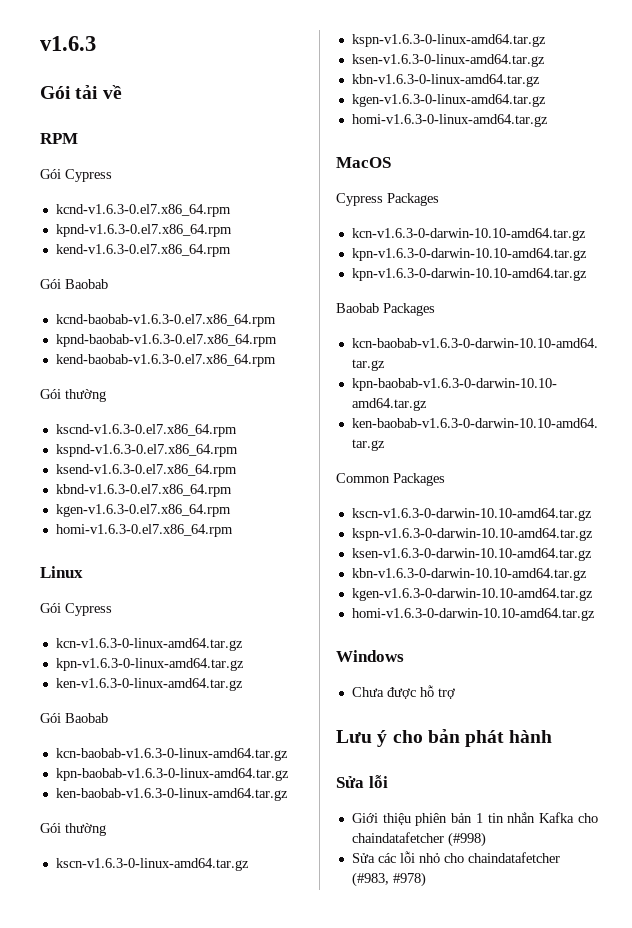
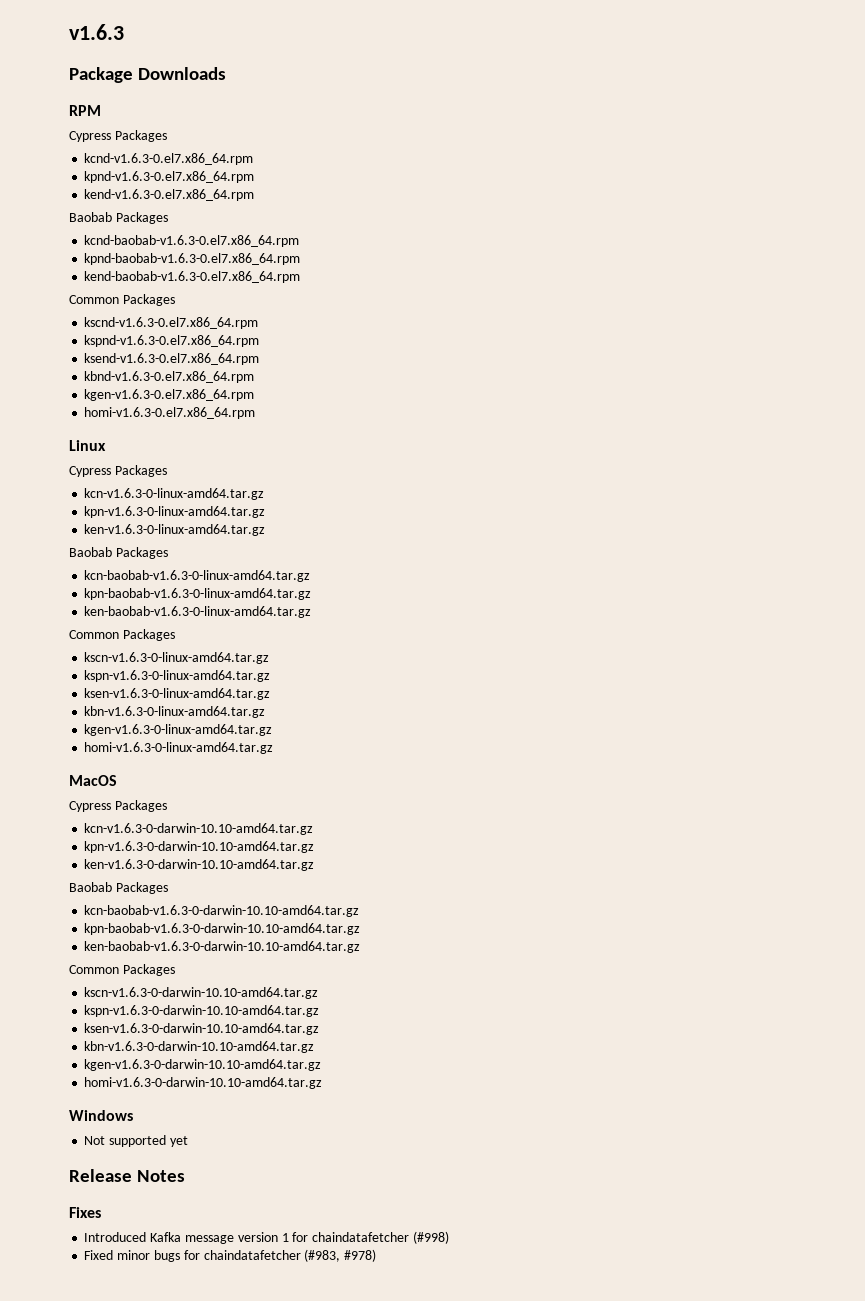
- Gói tải về
+ Package Downloads
  RPM
- Gói Cypress
+ Cypress Packages
  kend-v1.6.3-0.el7.x86_64.rpm
- Gói Baobab
+ Baobab Packages
  kend-baobab-v1.6.3-0.el7.x86_64.rpm
- Gói thường
+ Common Packages
  Linux
- Gói Cypress
+ Cypress Packages
  ken-v1.6.3-0-linux-amd64.tar.gz
- Gói Baobab
+ Baobab Packages
  ken-baobab-v1.6.3-0-linux-amd64.tar.gz
- Gói thường
+ Common Packages
  kcn-v1.6.3-0-darwin-10.10-amd64.tar.gz
  kpn-v1.6.3-0-darwin-10.10-amd64.tar.gz
- kpn-v1.6.3-0-darwin-10.10-amd64.tar.gz
+ ken-v1.6.3-0-darwin-10.10-amd64.tar.gz
- Chưa được hỗ trợ
- Lưu ý cho bản phát hành
- Sửa lỗi
- Giới thiệu phiên bản 1 tin nhắn Kafka cho chaindatafetcher (#998)
- Sửa các lỗi nhỏ cho chaindatafetcher (#983, #978)
+ Not supported yet
+ Release Notes
+ Fixes
+ Introduced Kafka message version 1 for chaindatafetcher (#998)
+ Fixed minor bugs for chaindatafetcher (#983, #978)

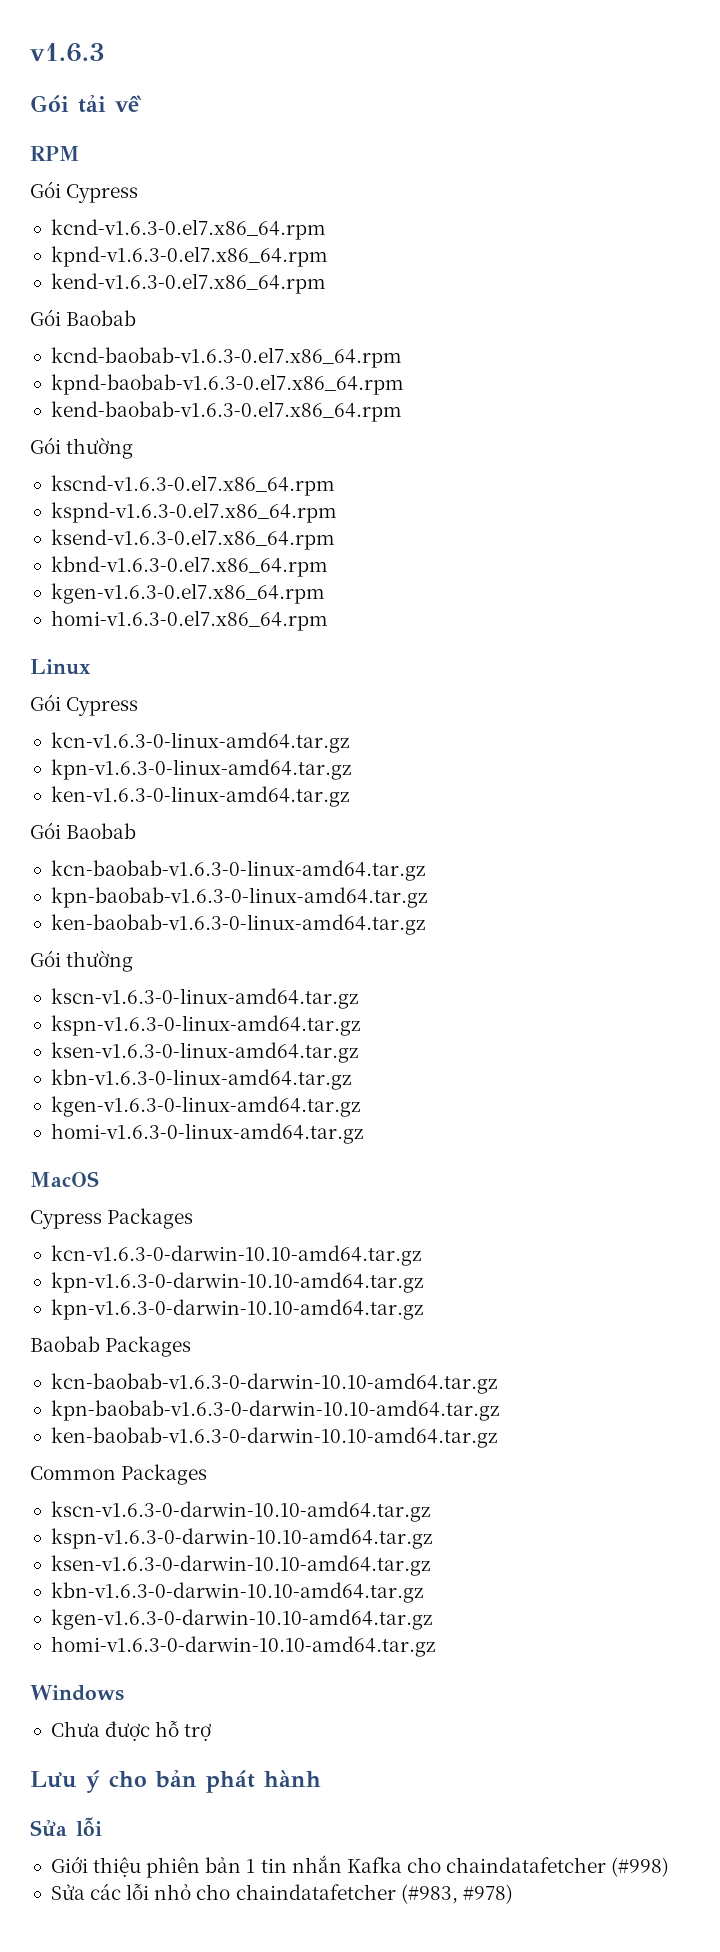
- Package Downloads
+ Gói tải về
  RPM
- Cypress Packages
+ Gói Cypress
  kend-v1.6.3-0.el7.x86_64.rpm
- Baobab Packages
+ Gói Baobab
  kend-baobab-v1.6.3-0.el7.x86_64.rpm
- Common Packages
+ Gói thường
  Linux
- Cypress Packages
+ Gói Cypress
  ken-v1.6.3-0-linux-amd64.tar.gz
- Baobab Packages
+ Gói Baobab
  ken-baobab-v1.6.3-0-linux-amd64.tar.gz
- Common Packages
+ Gói thường
  kcn-v1.6.3-0-darwin-10.10-amd64.tar.gz
  kpn-v1.6.3-0-darwin-10.10-amd64.tar.gz
- ken-v1.6.3-0-darwin-10.10-amd64.tar.gz
+ kpn-v1.6.3-0-darwin-10.10-amd64.tar.gz
- Not supported yet
- Release Notes
- Fixes
- Introduced Kafka message version 1 for chaindatafetcher (#998)
- Fixed minor bugs for chaindatafetcher (#983, #978)
+ Chưa được hỗ trợ
+ Lưu ý cho bản phát hành
+ Sửa lỗi
+ Giới thiệu phiên bản 1 tin nhắn Kafka cho chaindatafetcher (#998)
+ Sửa các lỗi nhỏ cho chaindatafetcher (#983, #978)

